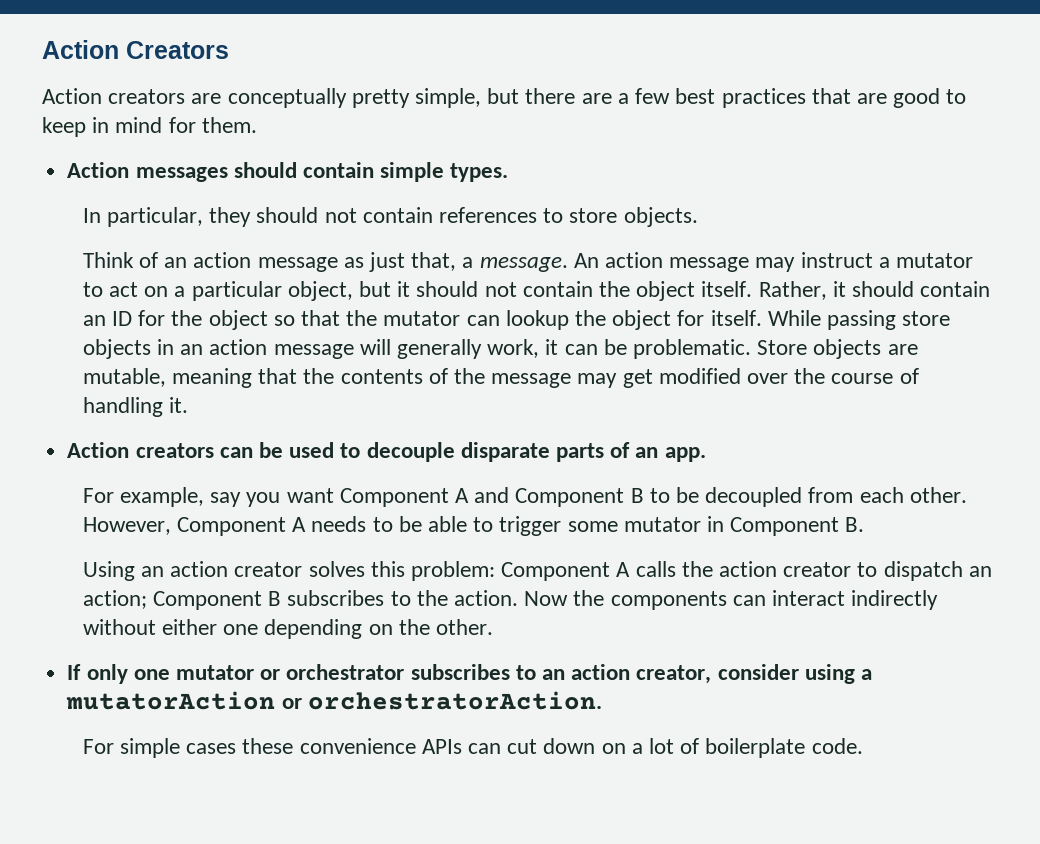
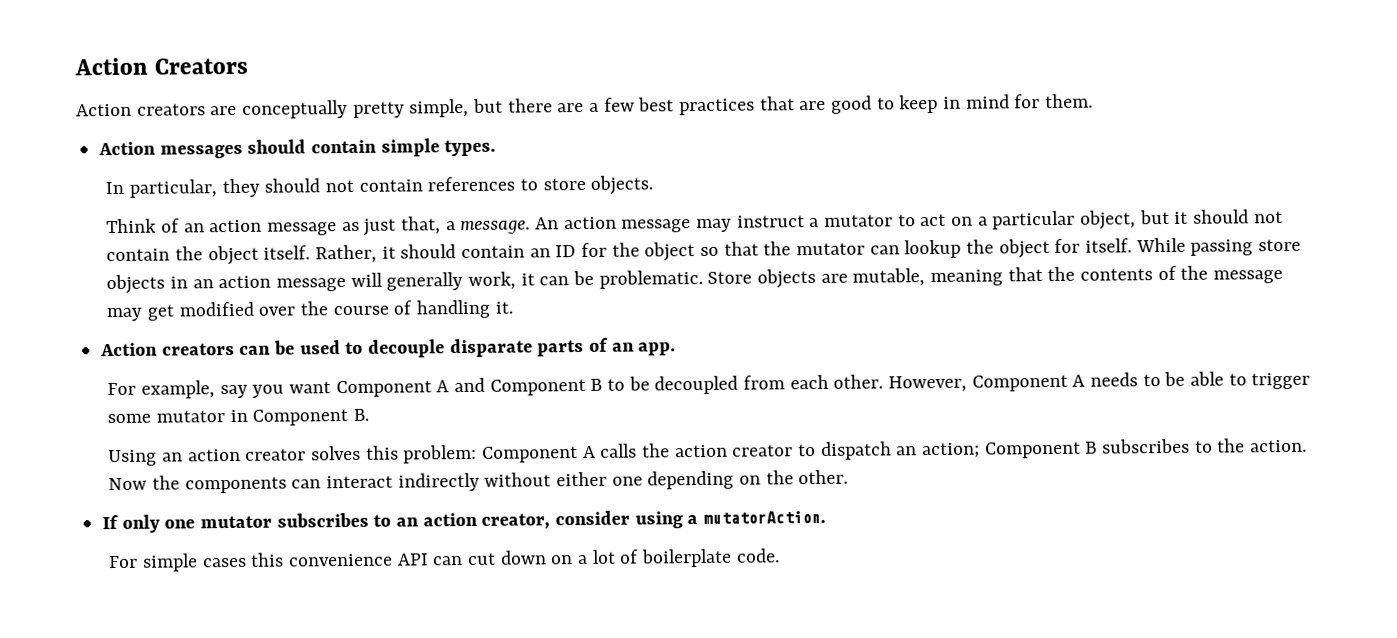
- If only one mutator or orchestrator subscribes to an action creator, consider using a mutatorAction or orchestratorAction.
+ If only one mutator subscribes to an action creator, consider using a mutatorAction.
- For simple cases these convenience APIs can cut down on a lot of boilerplate code.
+ For simple cases this convenience API can cut down on a lot of boilerplate code.

